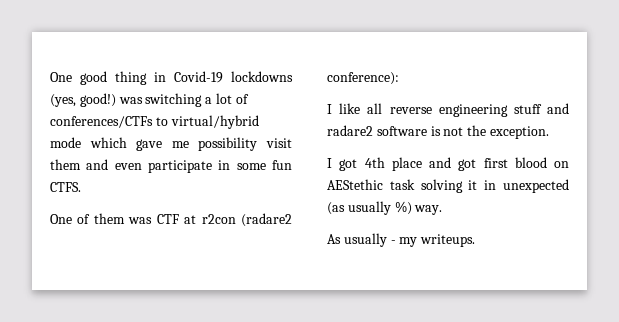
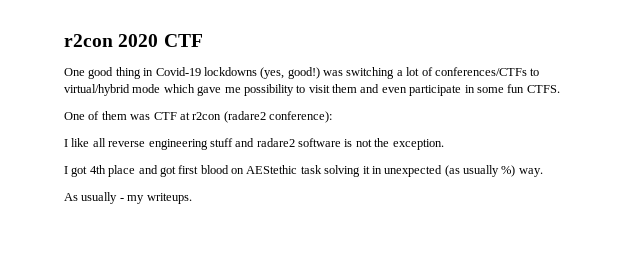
+ r2con 2020 CTF
- One good thing in Covid-19 lockdowns (yes, good!) was switching a lot of conferences/CTFs to virtual/hybrid mode which gave me possibility visit them and even participate in some fun CTFS.
+ One good thing in Covid-19 lockdowns (yes, good!) was switching a lot of conferences/CTFs to virtual/hybrid mode which gave me possibility to visit them and even participate in some fun CTFS.

